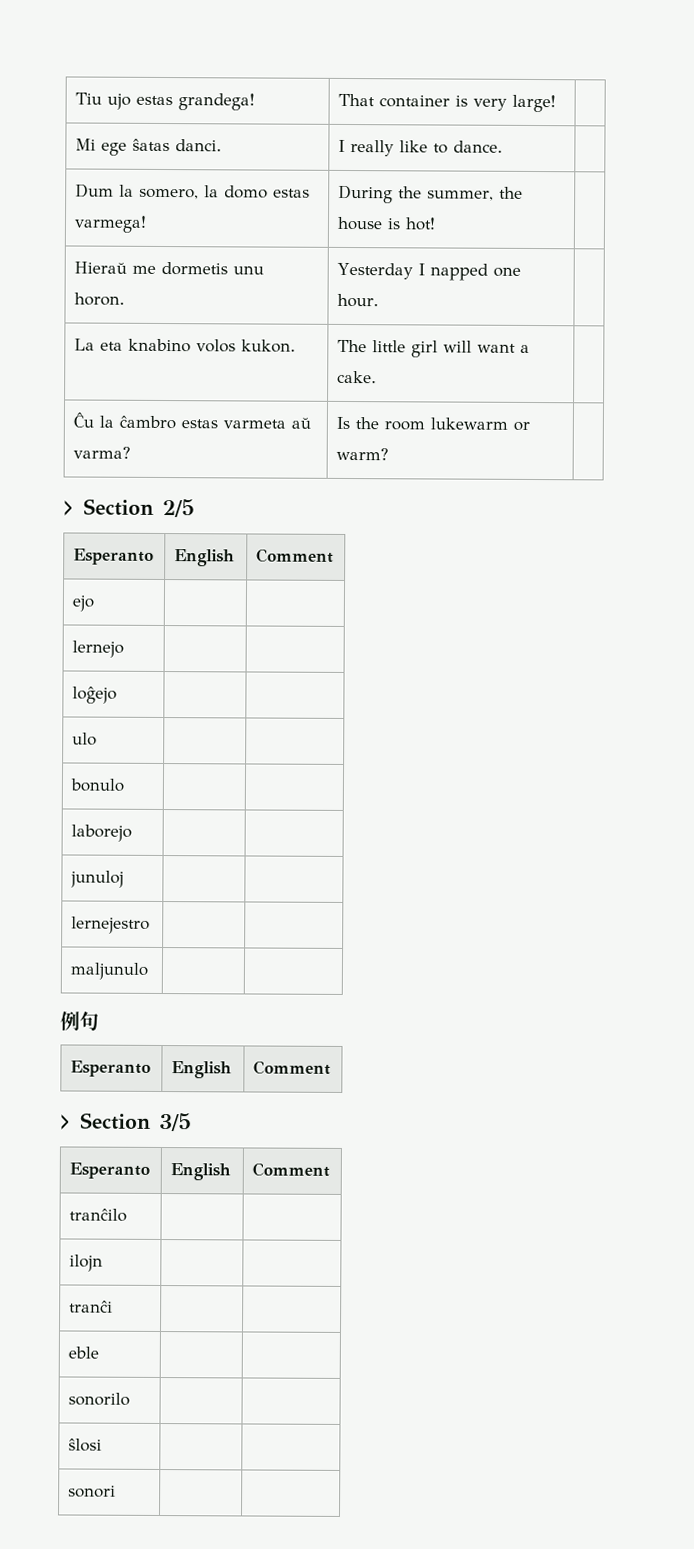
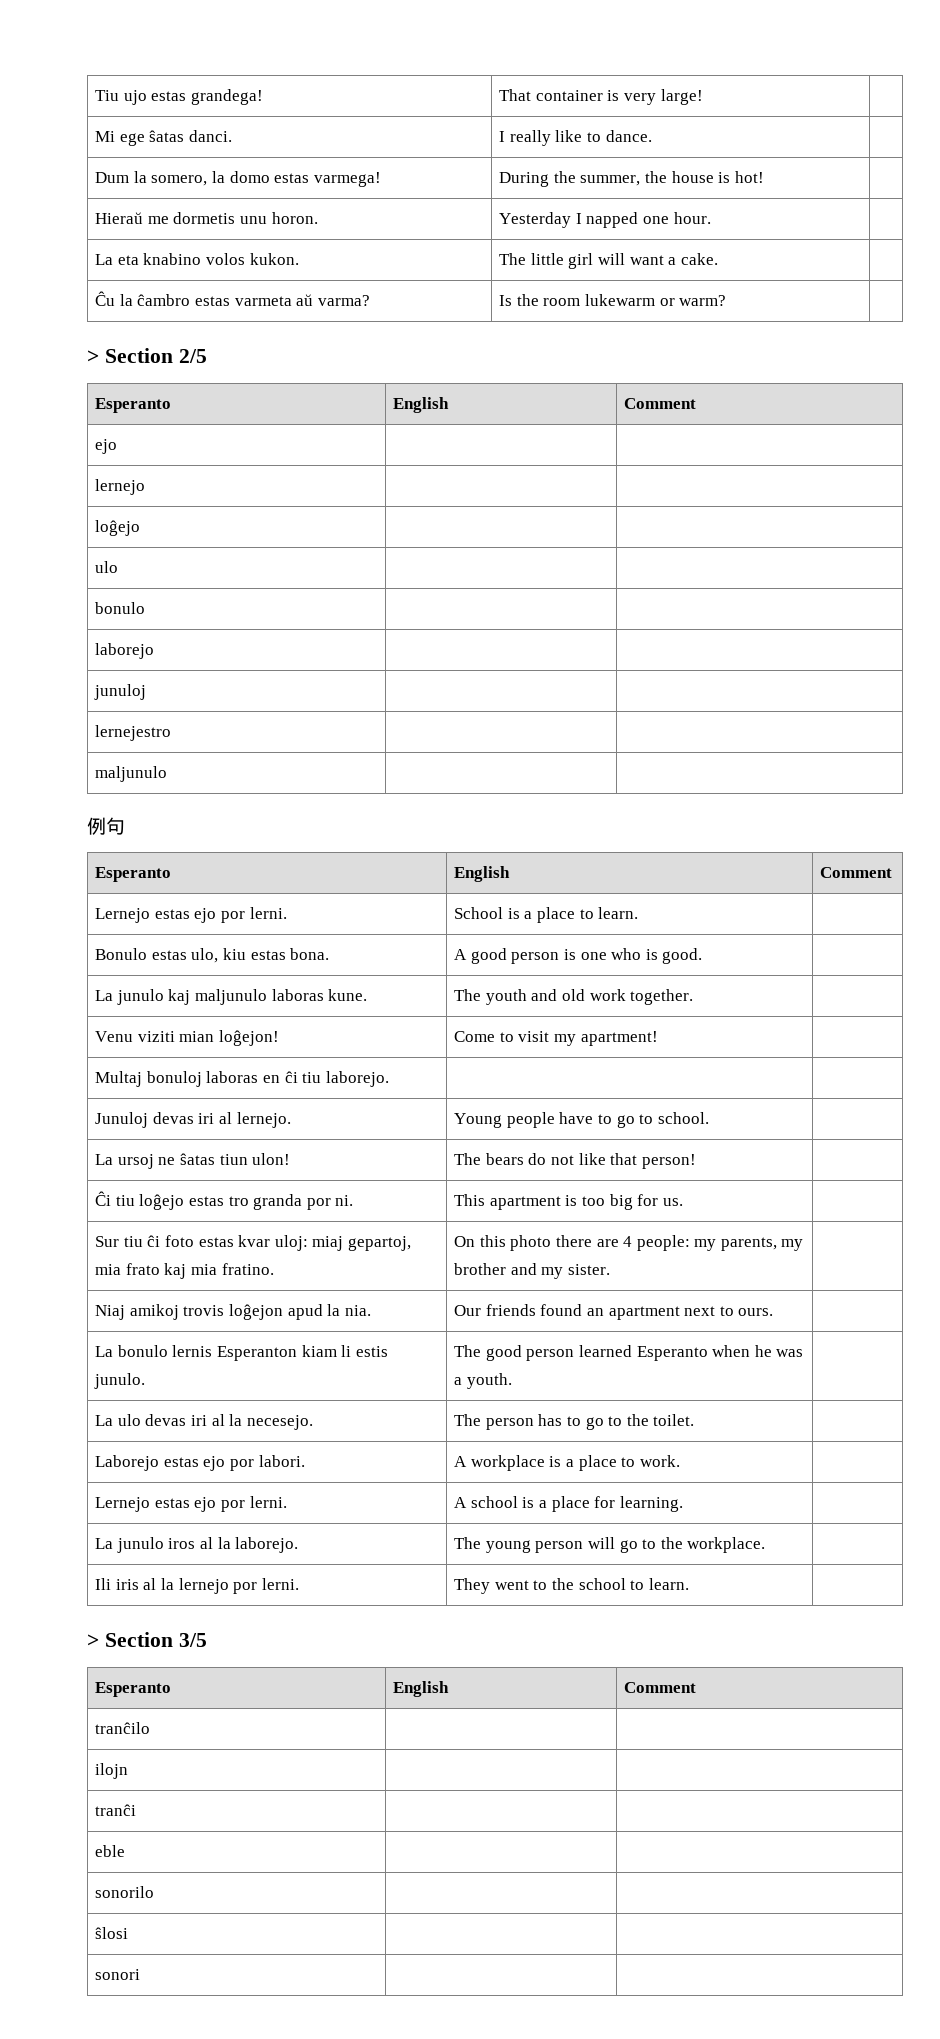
+ Lernejo estas ejo por lerni. | School is a place to learn. |
+ Bonulo estas ulo, kiu estas bona. | A good person is one who is good. |
+ La junulo kaj maljunulo laboras kune. | The youth and old work together. |
+ Venu viziti mian loĝejon! | Come to visit my apartment! |
+ Multaj bonuloj laboras en ĉi tiu laborejo. | |
+ Junuloj devas iri al lernejo. | Young people have to go to school. |
+ La ursoj ne ŝatas tiun ulon! | The bears do not like that person! |
+ Ĉi tiu loĝejo estas tro granda por ni. | This apartment is too big for us. |
+ Sur tiu ĉi foto estas kvar uloj: miaj gepartoj, mia frato kaj mia fratino. | On this photo there are 4 people: my parents, my brother and my sister. |
+ Niaj amikoj trovis loĝejon apud la nia. | Our friends found an apartment next to ours. |
+ La bonulo lernis Esperanton kiam li estis junulo. | The good person learned Esperanto when he was a youth. |
+ La ulo devas iri al la necesejo. | The person has to go to the toilet. |
+ Laborejo estas ejo por labori. | A workplace is a place to work. |
+ Lernejo estas ejo por lerni. | A school is a place for learning. |
+ La junulo iros al la laborejo. | The young person will go to the workplace. |
+ Ili iris al la lernejo por lerni. | They went to the school to learn. |

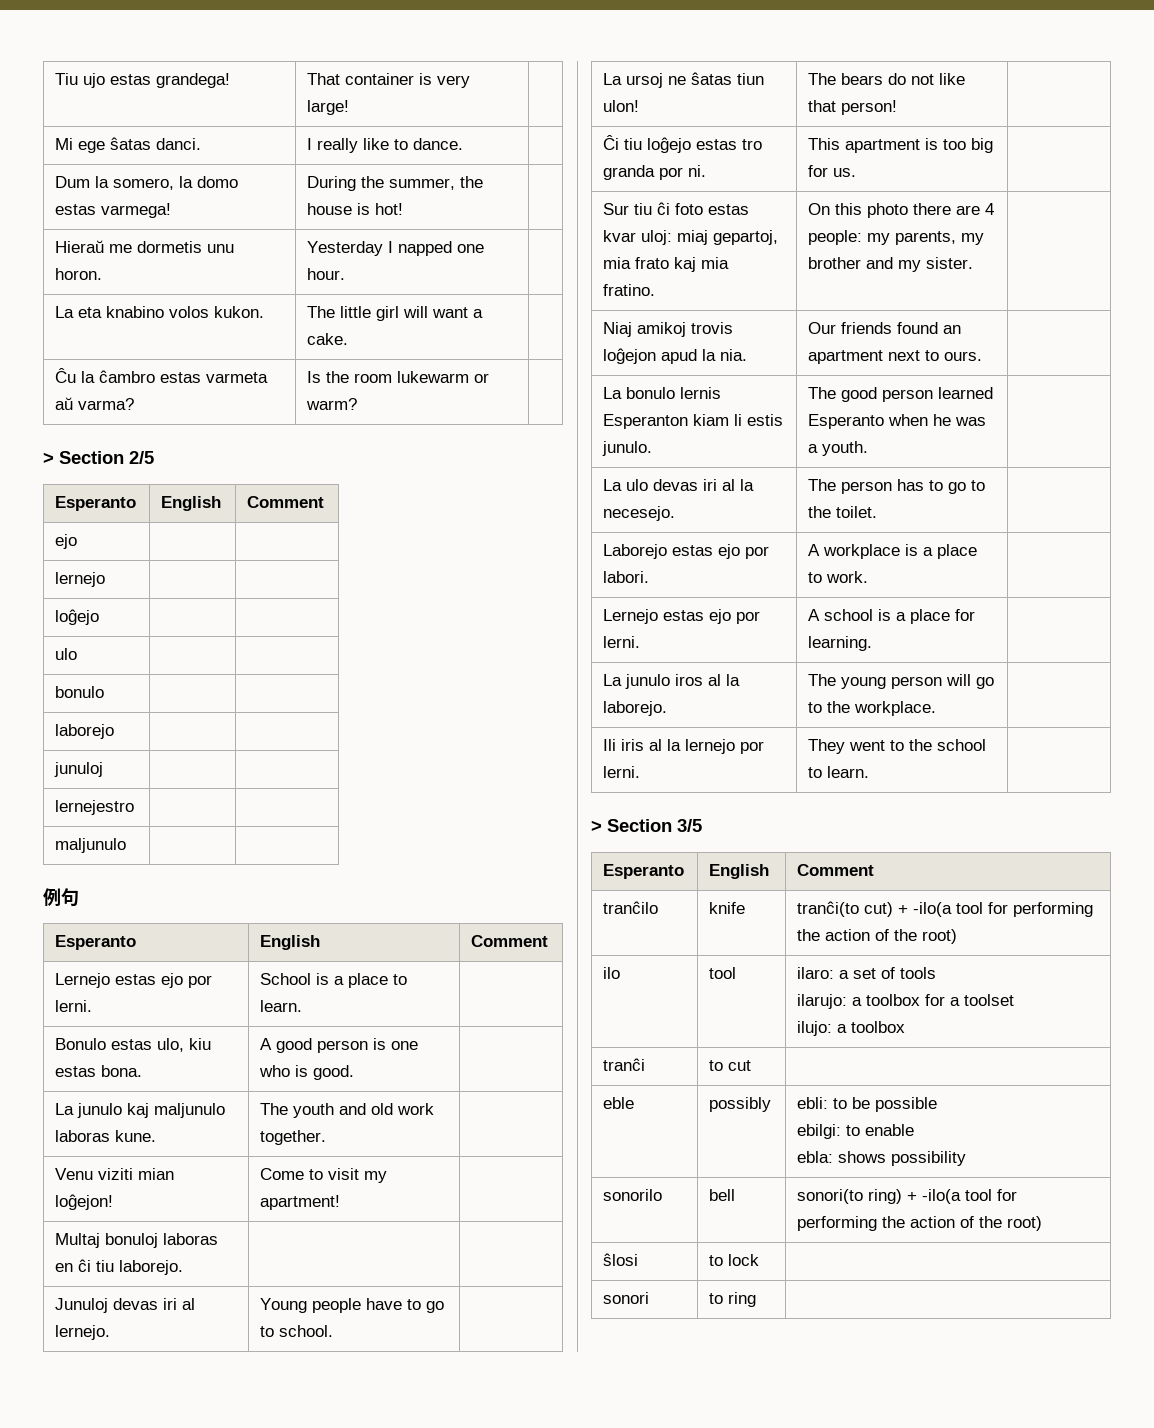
- tranĉilo | |
- ilojn | |
+ tranĉilo | knife | tranĉi(to cut) + -ilo(a tool for performing the action of the root)
+ ilo | tool | ilaro: a set of tools
+ ilarujo: a toolbox for a toolset
+ ilujo: a toolbox
- tranĉi | |
+ tranĉi | to cut |
- eble | |
- sonorilo | |
+ eble | possibly | ebli: to be possible
+ ebilgi: to enable
+ ebla: shows possibility
+ sonorilo | bell | sonori(to ring) + -ilo(a tool for performing the action of the root)
- ŝlosi | |
+ ŝlosi | to lock |
- sonori | |
+ sonori | to ring |

